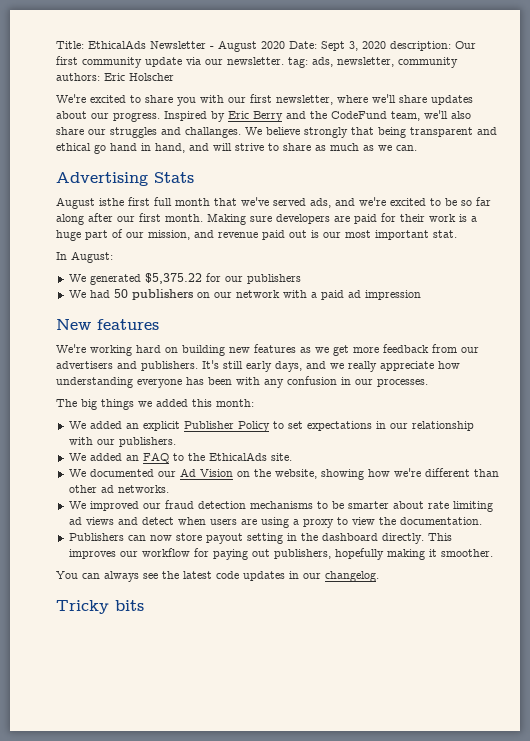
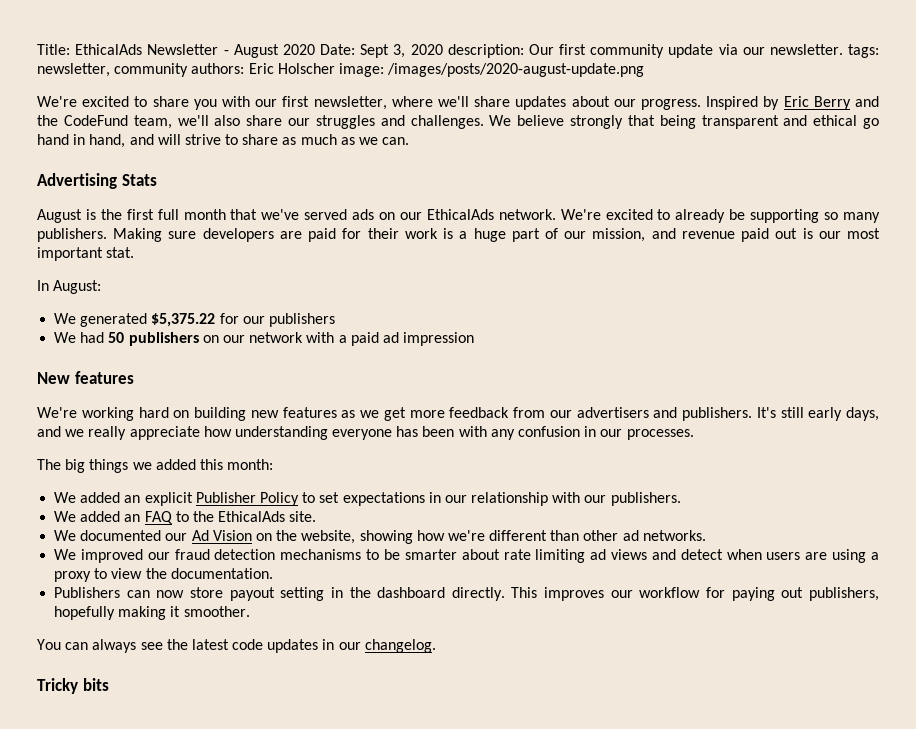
- Title: EthicalAds Newsletter - August 2020 Date: Sept 3, 2020 description: Our first community update via our newsletter. tag: ads, newsletter, community authors: Eric Holscher
+ Title: EthicalAds Newsletter - August 2020 Date: Sept 3, 2020 description: Our first community update via our newsletter. tags: newsletter, community authors: Eric Holscher image: /images/posts/2020-august-update.png
- Inspired by Eric Berry and the CodeFund team, we'll also share our struggles and challanges.
+ Inspired by Eric Berry and the CodeFund team, we'll also share our struggles and challenges.
- August isthe first full month that we've served ads, and we're excited to be so far along after our first month.
+ August is the first full month that we've served ads on our EthicalAds network. We're excited to already be supporting so many publishers.

